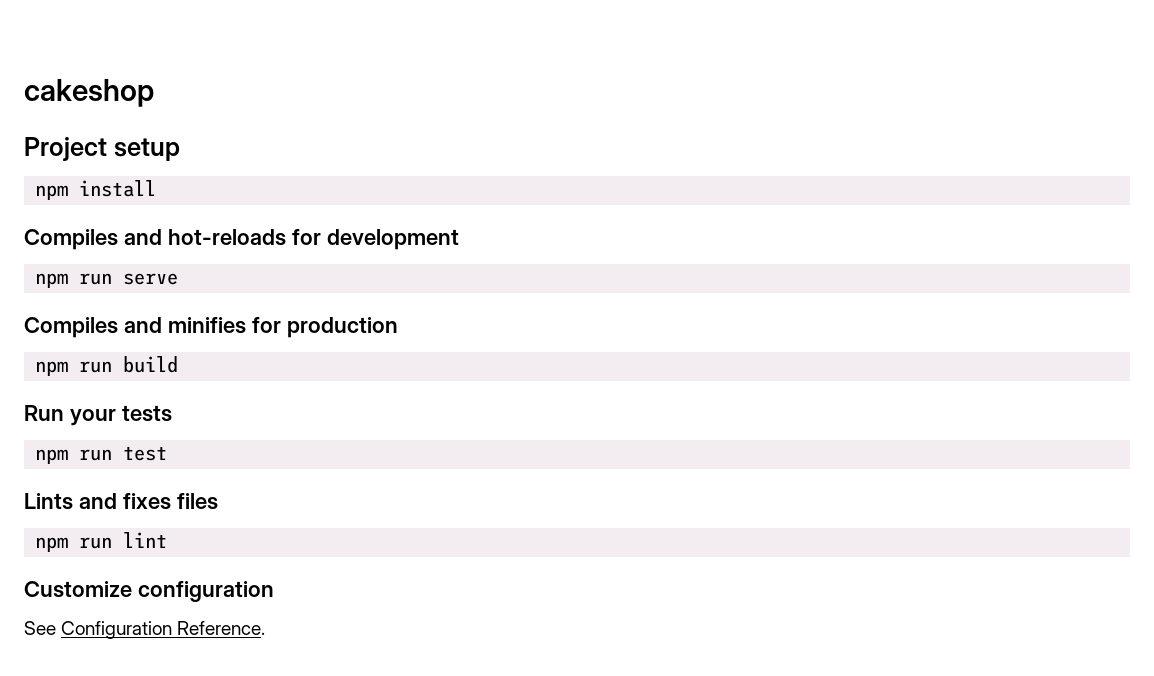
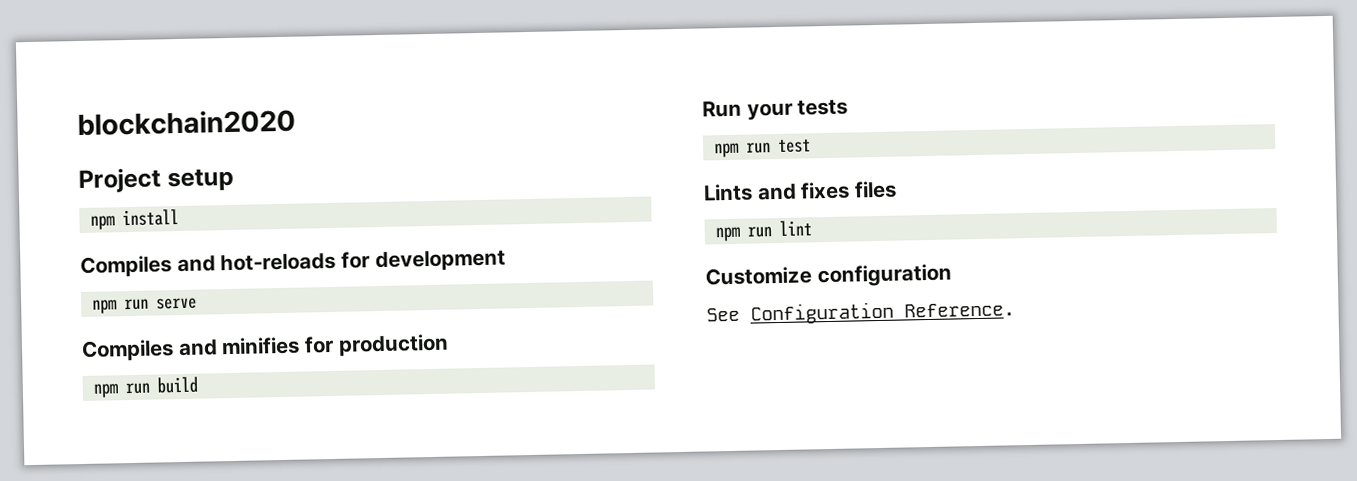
- cakeshop
+ blockchain2020

